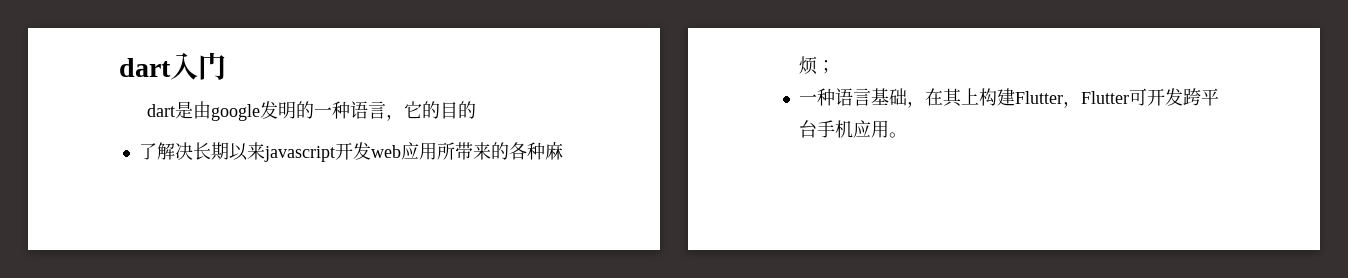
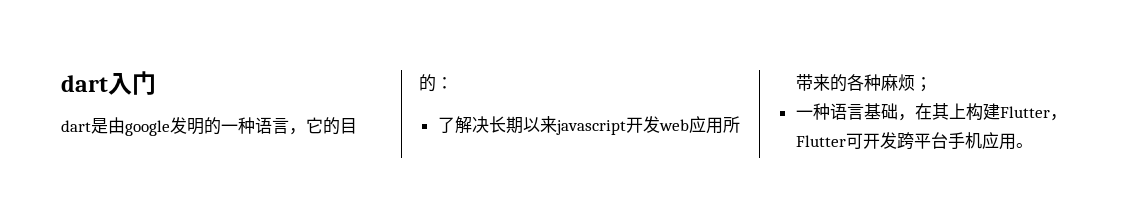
- dart是由google发明的一种语言，它的目的
+ dart是由google发明的一种语言，它的目的：

